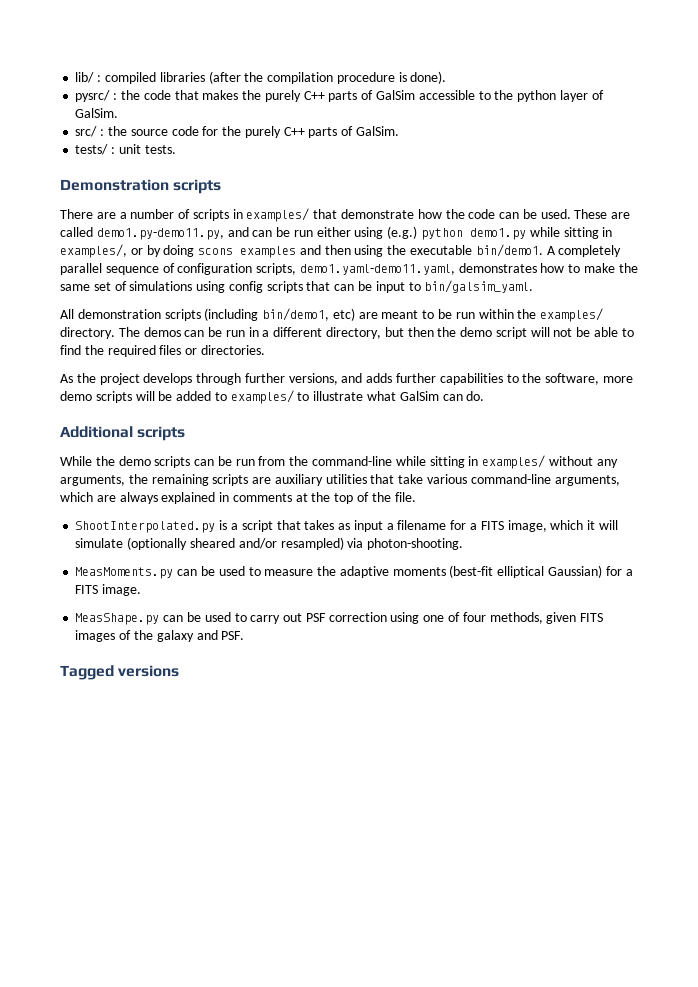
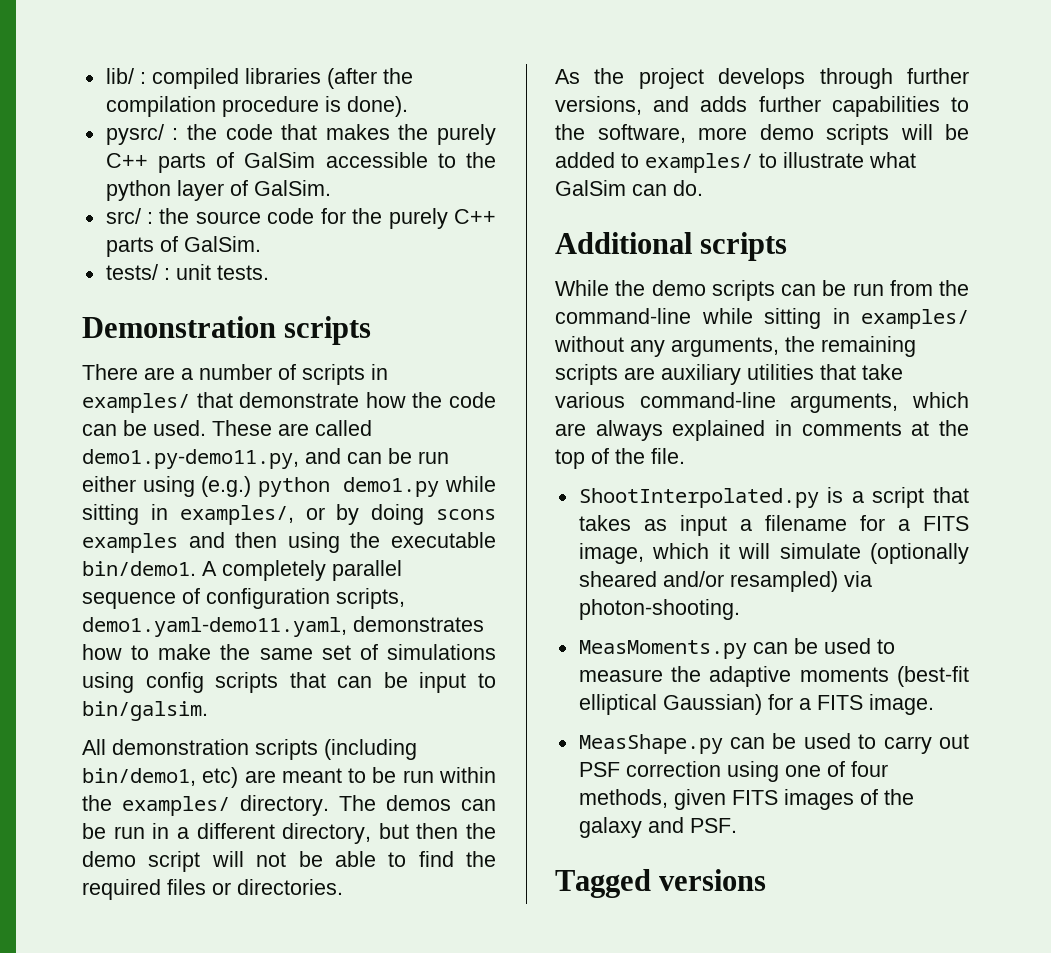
- A completely parallel sequence of configuration scripts, demo1.yaml-demo11.yaml, demonstrates how to make the same set of simulations using config scripts that can be input to bin/galsim_yaml.
+ A completely parallel sequence of configuration scripts, demo1.yaml-demo11.yaml, demonstrates how to make the same set of simulations using config scripts that can be input to bin/galsim.

